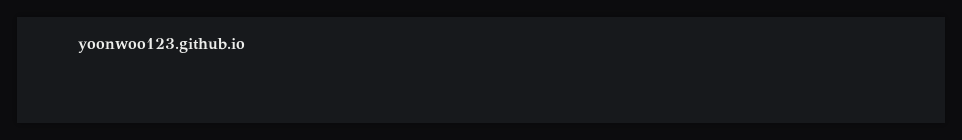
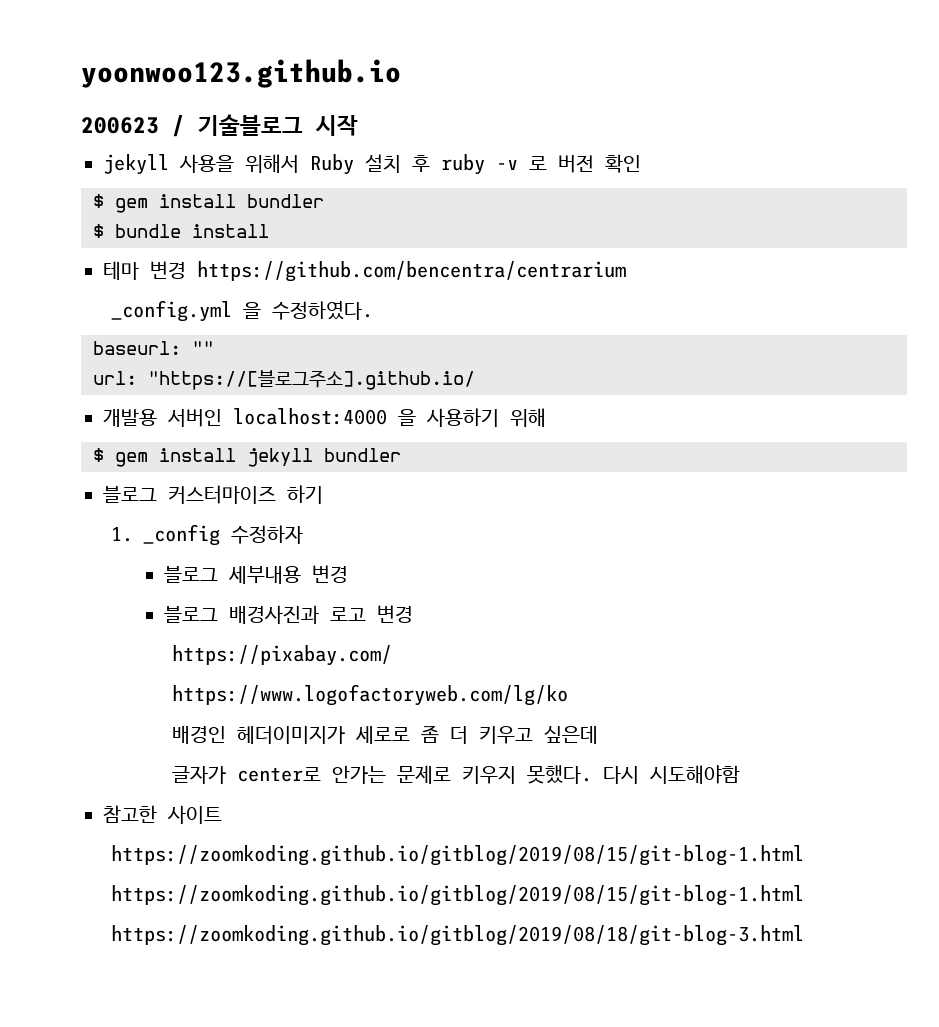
+ 200623 / 기술블로그 시작
+ jekyll 사용을 위해서 Ruby 설치 후 ruby -v 로 버전 확인
+ $ gem install bundler
+ $ bundle install
+ 테마 변경 https://github.com/bencentra/centrarium
+ _config.yml 을 수정하였다.
+ baseurl: ""
+ url: "https://[블로그주소].github.io/
+ 개발용 서버인 localhost:4000 을 사용하기 위해
+ $ gem install jekyll bundler
+ 블로그 커스터마이즈 하기
+ 1. _config 수정하자
+ 블로그 세부내용 변경
+ 블로그 배경사진과 로고 변경
+ https://pixabay.com/
+ https://www.logofactoryweb.com/lg/ko
+ 배경인 헤더이미지가 세로로 좀 더 키우고 싶은데
+ 글자가 center로 안가는 문제로 키우지 못했다. 다시 시도해야함
+ 참고한 사이트
+ https://zoomkoding.github.io/gitblog/2019/08/15/git-blog-1.html
+ https://zoomkoding.github.io/gitblog/2019/08/15/git-blog-1.html
+ https://zoomkoding.github.io/gitblog/2019/08/18/git-blog-3.html

